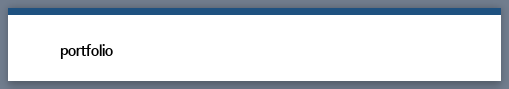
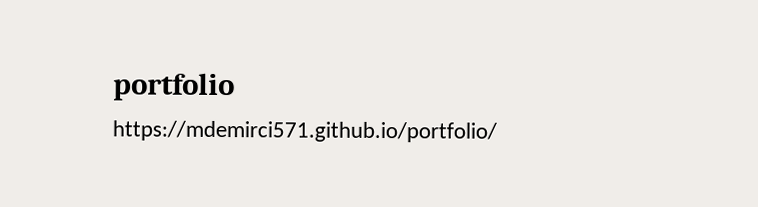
+ https://mdemirci571.github.io/portfolio/

